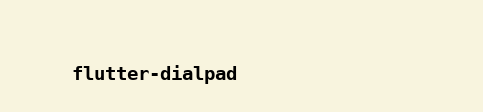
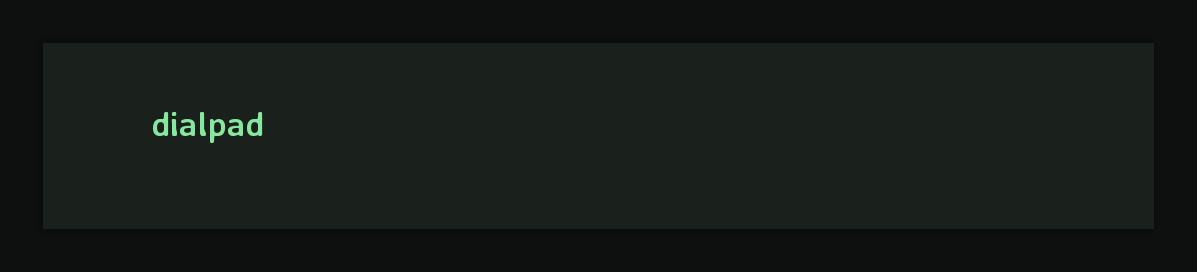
- flutter-dialpad
+ dialpad

